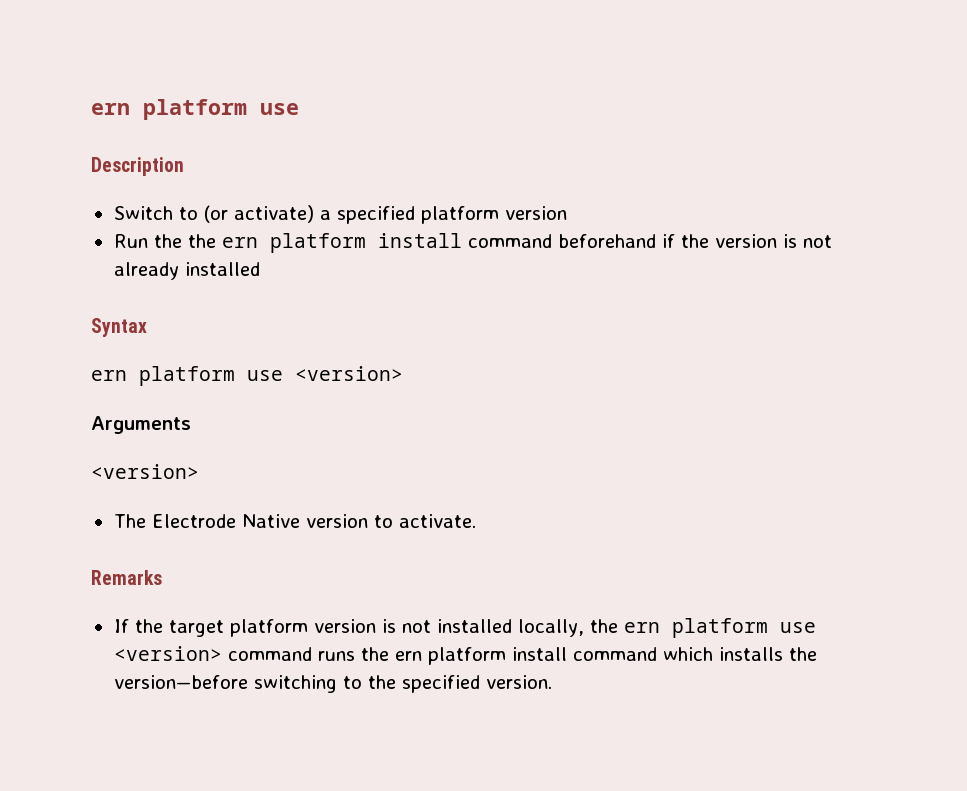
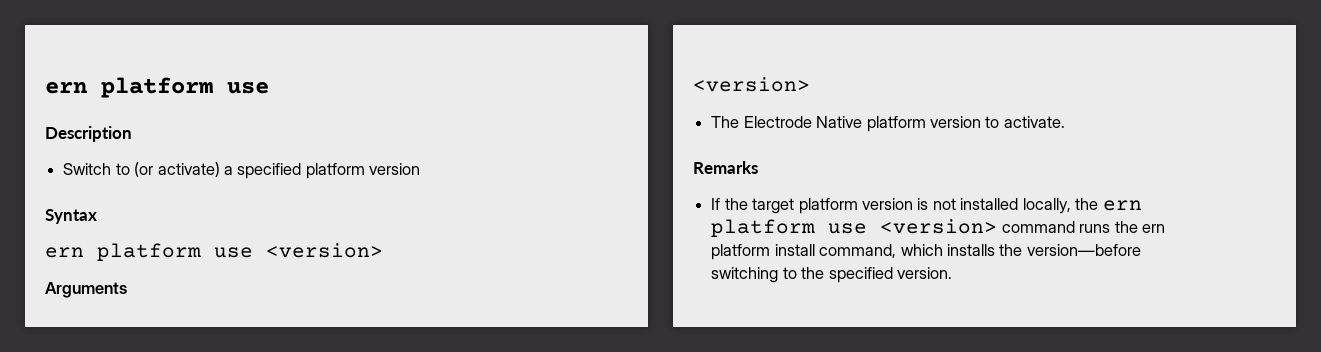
- Run the the ern platform install command beforehand if the version is not already installed
- The Electrode Native version to activate.
+ The Electrode Native platform version to activate.
- If the target platform version is not installed locally, the ern platform use <version> command runs the ern platform install command which installs the version—before switching to the specified version.
+ If the target platform version is not installed locally, the ern platform use <version> command runs the ern platform install command, which installs the version—before switching to the specified version.

